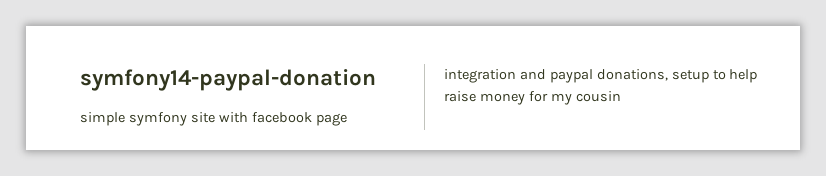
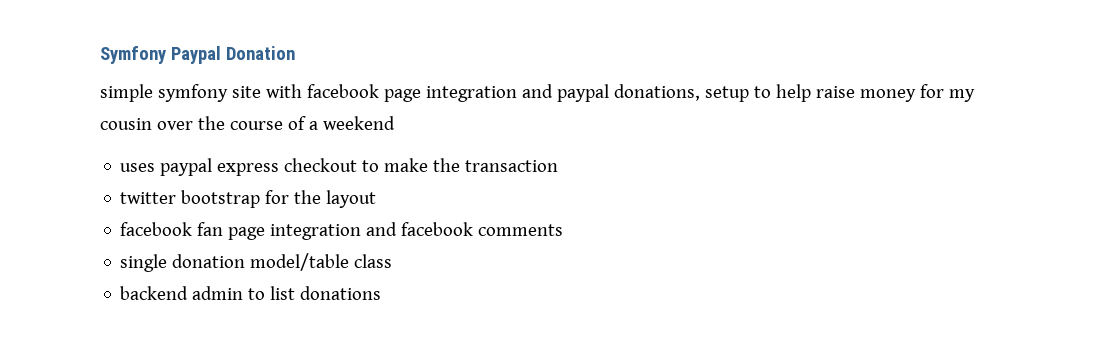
- symfony14-paypal-donation
+ Symfony Paypal Donation
- simple symfony site with facebook page integration and paypal donations, setup to help raise money for my cousin
+ simple symfony site with facebook page integration and paypal donations, setup to help raise money for my cousin over the course of a weekend
+ uses paypal express checkout to make the transaction
+ twitter bootstrap for the layout
+ facebook fan page integration and facebook comments
+ single donation model/table class
+ backend admin to list donations

